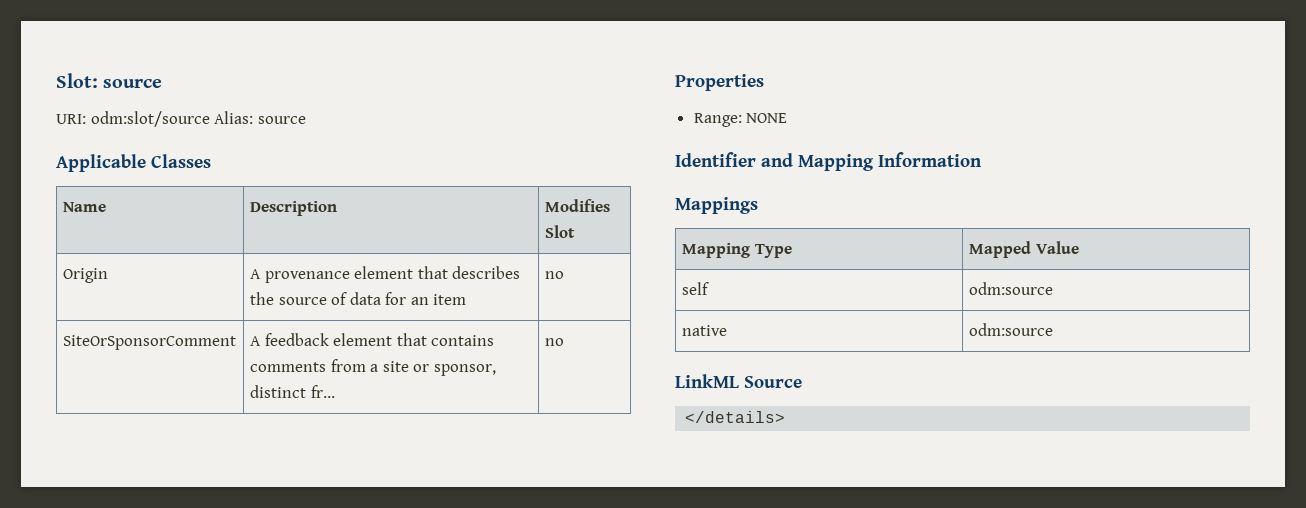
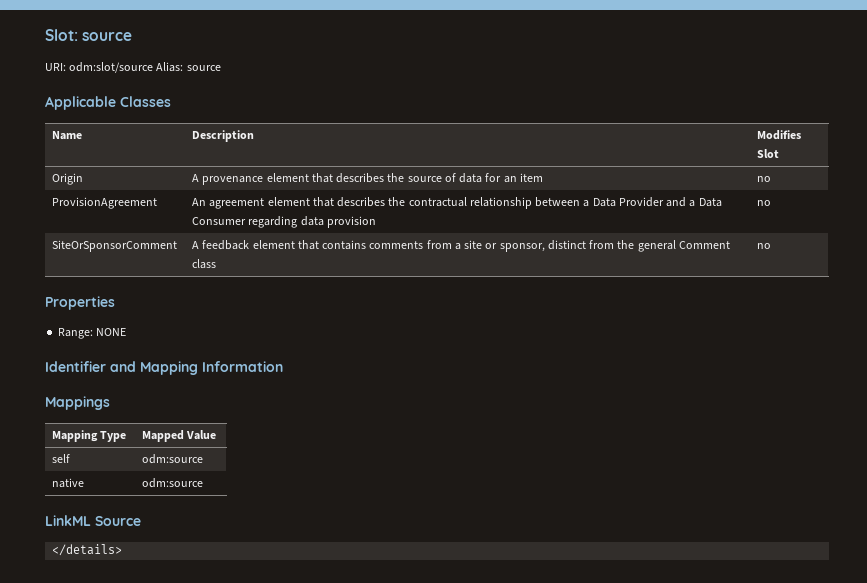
+ ProvisionAgreement | An agreement element that describes the contractual relationship between a Data Provider and a Data Consumer regarding data provision | no
- SiteOrSponsorComment | A feedback element that contains comments from a site or sponsor, distinct fr... | no
+ SiteOrSponsorComment | A feedback element that contains comments from a site or sponsor, distinct from the general Comment class | no

